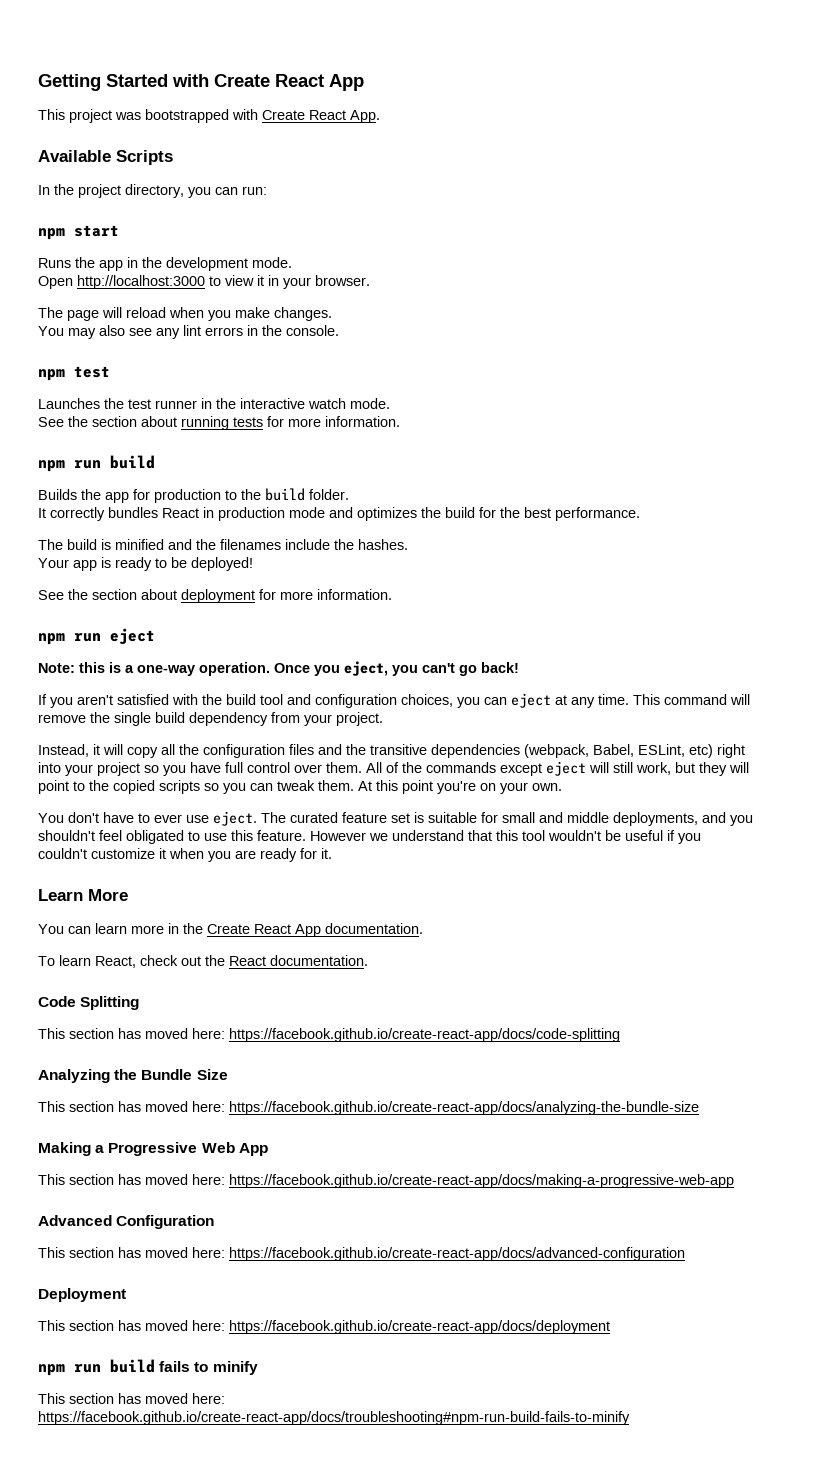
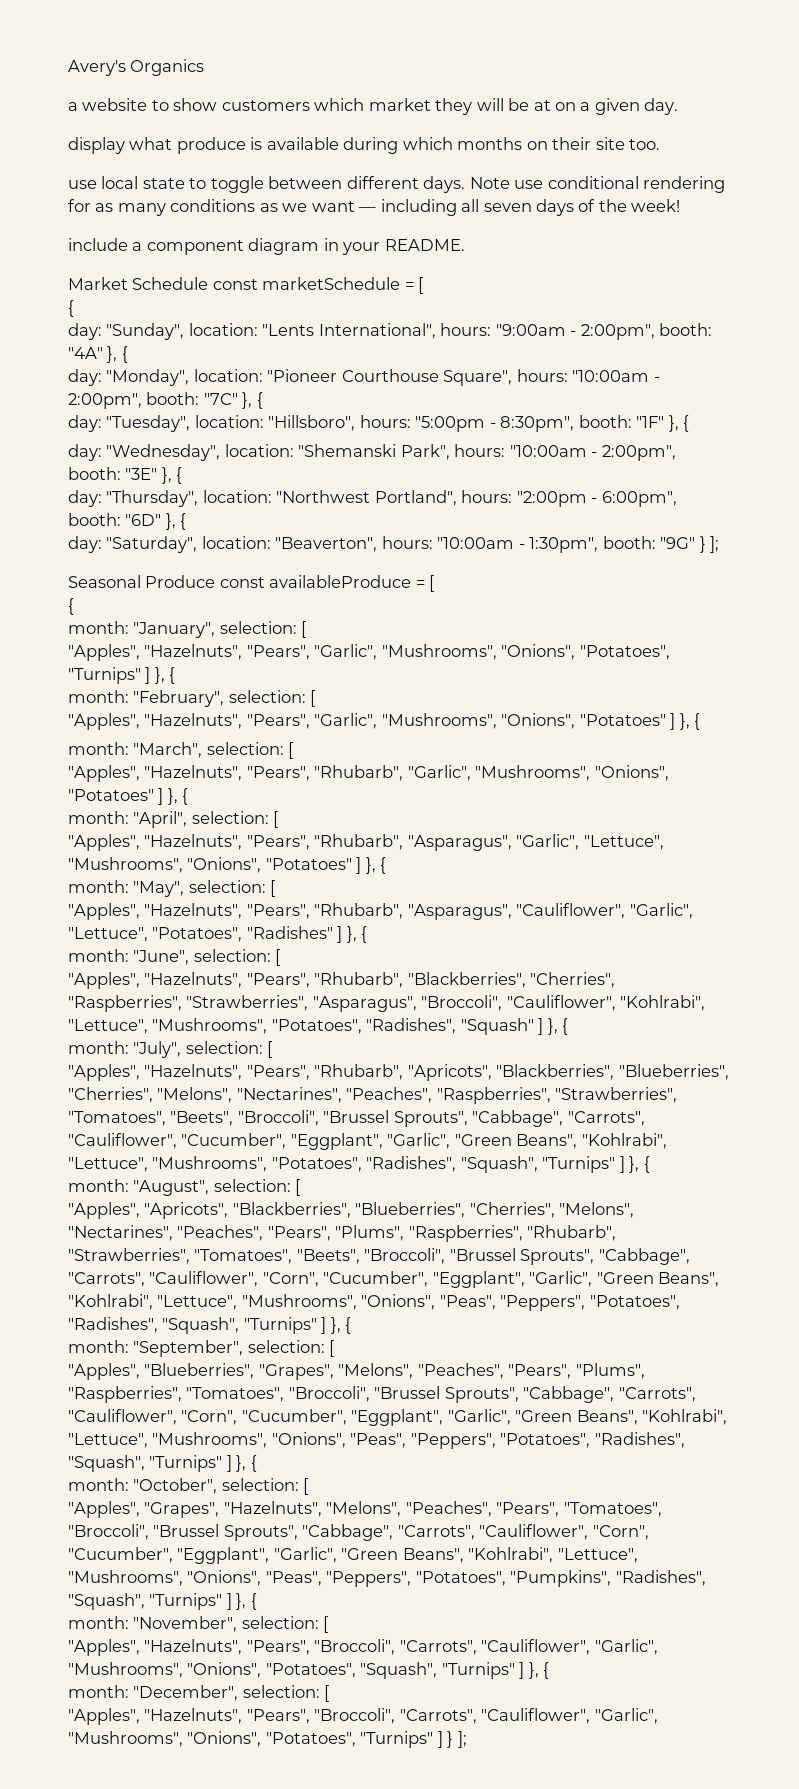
- Getting Started with Create React App
- This project was bootstrapped with Create React App.
- Available Scripts
- In the project directory, you can run:
- npm start
- Runs the app in the development mode.
- Open http://localhost:3000 to view it in your browser.
- The page will reload when you make changes.
- You may also see any lint errors in the console.
- npm test
- Launches the test runner in the interactive watch mode.
- See the section about running tests for more information.
- npm run build
- Builds the app for production to the build folder.
- It correctly bundles React in production mode and optimizes the build for the best performance.
- The build is minified and the filenames include the hashes.
- Your app is ready to be deployed!
- See the section about deployment for more information.
- npm run eject
- Note: this is a one-way operation. Once you eject, you can't go back!
- If you aren't satisfied with the build tool and configuration choices, you can eject at any time. This command will remove the single build dependency from your project.
- Instead, it will copy all the configuration files and the transitive dependencies (webpack, Babel, ESLint, etc) right into your project so you have full control over them. All of the commands except eject will still work, but they will point to the copied scripts so you can tweak them. At this point you're on your own.
- You don't have to ever use eject. The curated feature set is suitable for small and middle deployments, and you shouldn't feel obligated to use this feature. However we understand that this tool wouldn't be useful if you couldn't customize it when you are ready for it.
- Learn More
- You can learn more in the Create React App documentation.
- To learn React, check out the React documentation.
- Code Splitting
- This section has moved here: https://facebook.github.io/create-react-app/docs/code-splitting
- Analyzing the Bundle Size
- This section has moved here: https://facebook.github.io/create-react-app/docs/analyzing-the-bundle-size
- Making a Progressive Web App
- This section has moved here: https://facebook.github.io/create-react-app/docs/making-a-progressive-web-app
- Advanced Configuration
- This section has moved here: https://facebook.github.io/create-react-app/docs/advanced-configuration
- Deployment
- This section has moved here: https://facebook.github.io/create-react-app/docs/deployment
- npm run build fails to minify
- This section has moved here: https://facebook.github.io/create-react-app/docs/troubleshooting#npm-run-build-fails-to-minify
+ Avery's Organics
+ a website to show customers which market they will be at on a given day.
+ display what produce is available during which months on their site too.
+ use local state to toggle between different days. Note use conditional rendering for as many conditions as we want — including all seven days of the week!
+ include a component diagram in your README.
+ Market Schedule const marketSchedule = [
+ {
+ day: "Sunday", location: "Lents International", hours: "9:00am - 2:00pm", booth: "4A" }, {
+ day: "Monday", location: "Pioneer Courthouse Square", hours: "10:00am - 2:00pm", booth: "7C" }, {
+ day: "Tuesday", location: "Hillsboro", hours: "5:00pm - 8:30pm", booth: "1F" }, {
+ day: "Wednesday", location: "Shemanski Park", hours: "10:00am - 2:00pm", booth: "3E" }, {
+ day: "Thursday", location: "Northwest Portland", hours: "2:00pm - 6:00pm", booth: "6D" }, {
+ day: "Saturday", location: "Beaverton", hours: "10:00am - 1:30pm", booth: "9G" } ];
+ Seasonal Produce const availableProduce = [
+ {
+ month: "January", selection: [
+ "Apples", "Hazelnuts", "Pears", "Garlic", "Mushrooms", "Onions", "Potatoes", "Turnips" ] }, {
+ month: "February", selection: [
+ "Apples", "Hazelnuts", "Pears", "Garlic", "Mushrooms", "Onions", "Potatoes" ] }, {
+ month: "March", selection: [
+ "Apples", "Hazelnuts", "Pears", "Rhubarb", "Garlic", "Mushrooms", "Onions", "Potatoes" ] }, {
+ month: "April", selection: [
+ "Apples", "Hazelnuts", "Pears", "Rhubarb", "Asparagus", "Garlic", "Lettuce", "Mushrooms", "Onions", "Potatoes" ] }, {
+ month: "May", selection: [
+ "Apples", "Hazelnuts", "Pears", "Rhubarb", "Asparagus", "Cauliflower", "Garlic", "Lettuce", "Potatoes", "Radishes" ] }, {
+ month: "June", selection: [
+ "Apples", "Hazelnuts", "Pears", "Rhubarb", "Blackberries", "Cherries", "Raspberries", "Strawberries", "Asparagus", "Broccoli", "Cauliflower", "Kohlrabi", "Lettuce", "Mushrooms", "Potatoes", "Radishes", "Squash" ] }, {
+ month: "July", selection: [
+ "Apples", "Hazelnuts", "Pears", "Rhubarb", "Apricots", "Blackberries", "Blueberries", "Cherries", "Melons", "Nectarines", "Peaches", "Raspberries", "Strawberries", "Tomatoes", "Beets", "Broccoli", "Brussel Sprouts", "Cabbage", "Carrots", "Cauliflower", "Cucumber", "Eggplant", "Garlic", "Green Beans", "Kohlrabi", "Lettuce", "Mushrooms", "Potatoes", "Radishes", "Squash", "Turnips" ] }, {
+ month: "August", selection: [
+ "Apples", "Apricots", "Blackberries", "Blueberries", "Cherries", "Melons", "Nectarines", "Peaches", "Pears", "Plums", "Raspberries", "Rhubarb", "Strawberries", "Tomatoes", "Beets", "Broccoli", "Brussel Sprouts", "Cabbage", "Carrots", "Cauliflower", "Corn", "Cucumber", "Eggplant", "Garlic", "Green Beans", "Kohlrabi", "Lettuce", "Mushrooms", "Onions", "Peas", "Peppers", "Potatoes", "Radishes", "Squash", "Turnips" ] }, {
+ month: "September", selection: [
+ "Apples", "Blueberries", "Grapes", "Melons", "Peaches", "Pears", "Plums", "Raspberries", "Tomatoes", "Broccoli", "Brussel Sprouts", "Cabbage", "Carrots", "Cauliflower", "Corn", "Cucumber", "Eggplant", "Garlic", "Green Beans", "Kohlrabi", "Lettuce", "Mushrooms", "Onions", "Peas", "Peppers", "Potatoes", "Radishes", "Squash", "Turnips" ] }, {
+ month: "October", selection: [
+ "Apples", "Grapes", "Hazelnuts", "Melons", "Peaches", "Pears", "Tomatoes", "Broccoli", "Brussel Sprouts", "Cabbage", "Carrots", "Cauliflower", "Corn", "Cucumber", "Eggplant", "Garlic", "Green Beans", "Kohlrabi", "Lettuce", "Mushrooms", "Onions", "Peas", "Peppers", "Potatoes", "Pumpkins", "Radishes", "Squash", "Turnips" ] }, {
+ month: "November", selection: [
+ "Apples", "Hazelnuts", "Pears", "Broccoli", "Carrots", "Cauliflower", "Garlic", "Mushrooms", "Onions", "Potatoes", "Squash", "Turnips" ] }, {
+ month: "December", selection: [
+ "Apples", "Hazelnuts", "Pears", "Broccoli", "Carrots", "Cauliflower", "Garlic", "Mushrooms", "Onions", "Potatoes", "Turnips" ] } ];

